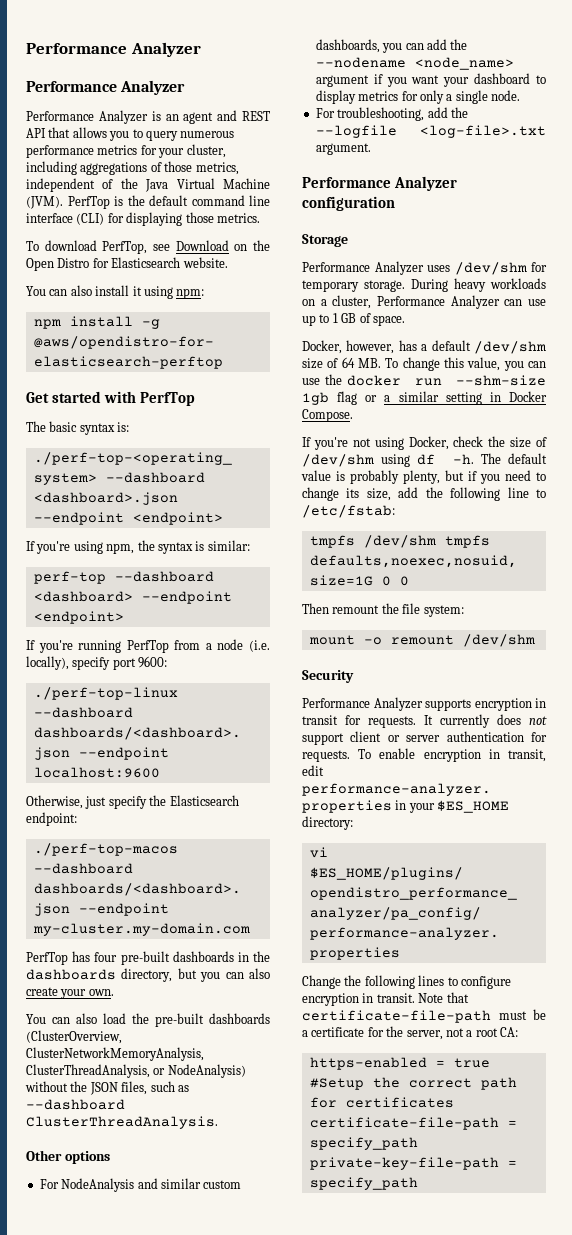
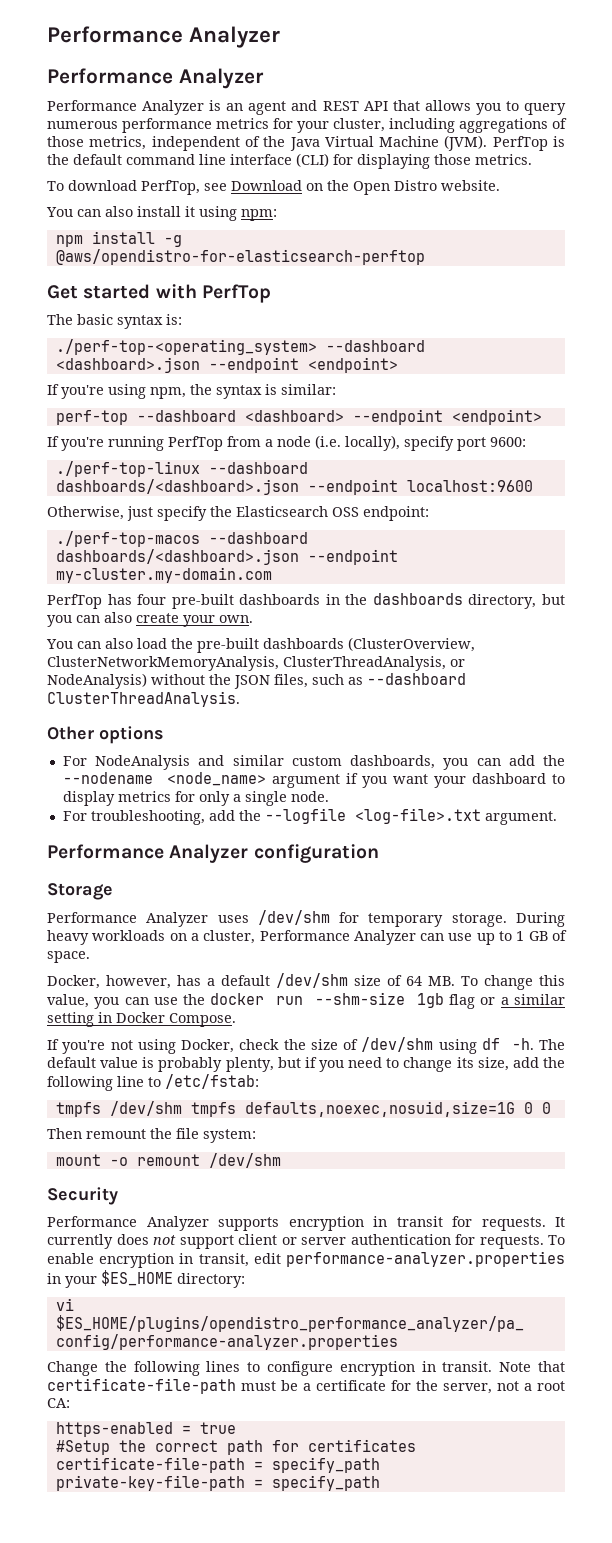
- To download PerfTop, see Download on the Open Distro for Elasticsearch website.
+ To download PerfTop, see Download on the Open Distro website.
- Otherwise, just specify the Elasticsearch endpoint:
+ Otherwise, just specify the Elasticsearch OSS endpoint:

